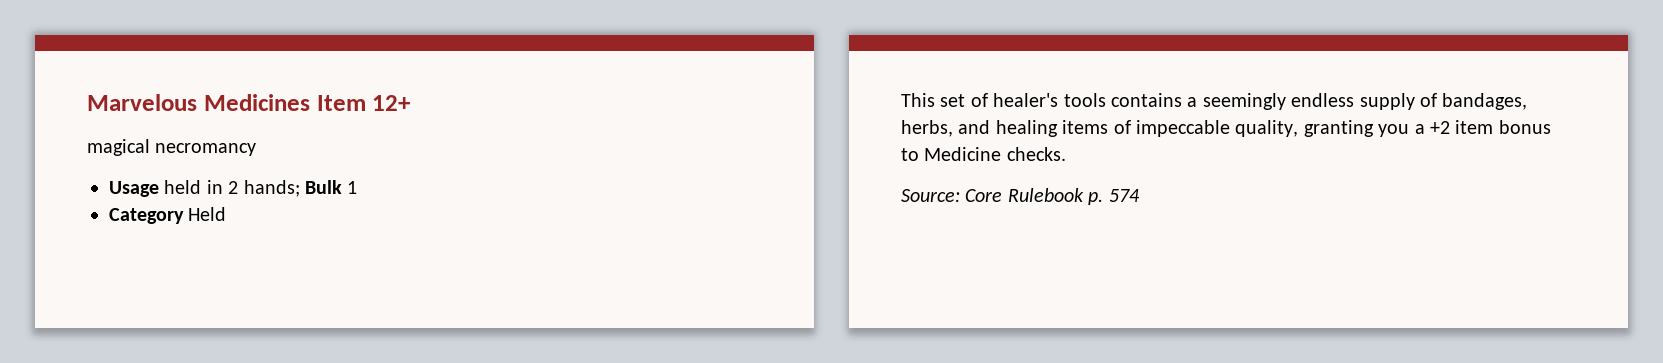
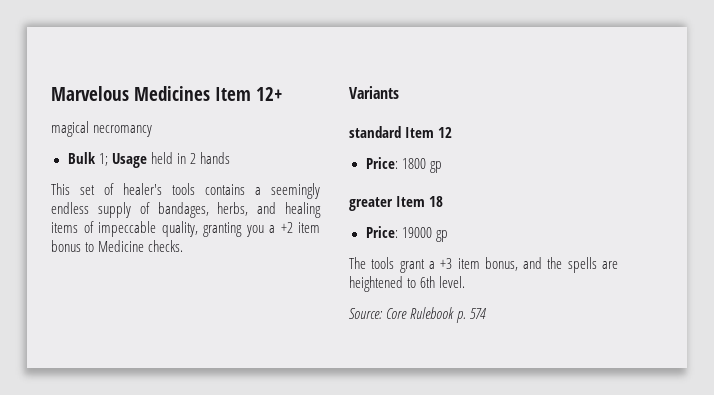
- Usage held in 2 hands; Bulk 1
- Category Held
+ Bulk 1; Usage held in 2 hands
+ Variants
+ standard Item 12
+ Price: 1800 gp
+ greater Item 18
+ Price: 19000 gp
+ The tools grant a +3 item bonus, and the spells are heightened to 6th level.

